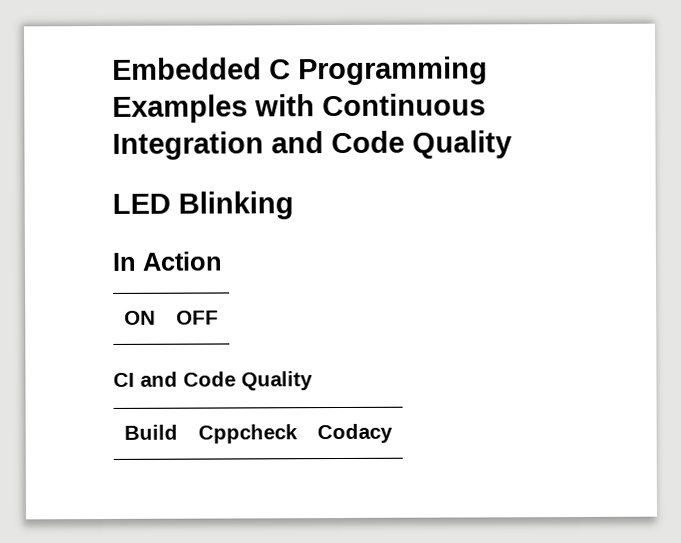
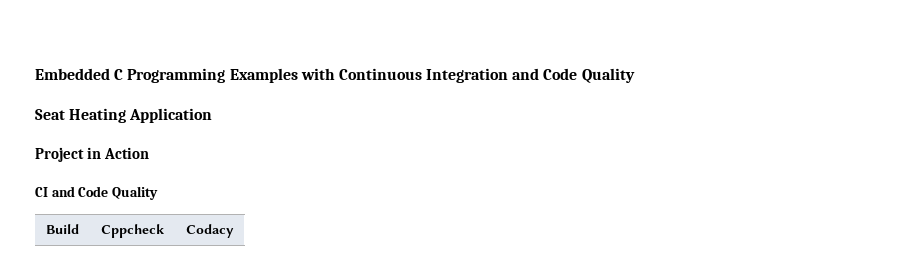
- LED Blinking
- In Action
+ Seat Heating Application
+ Project in Action
- ON | OFF

